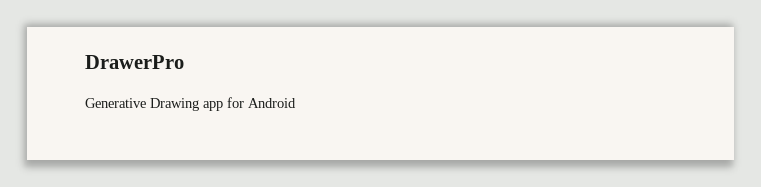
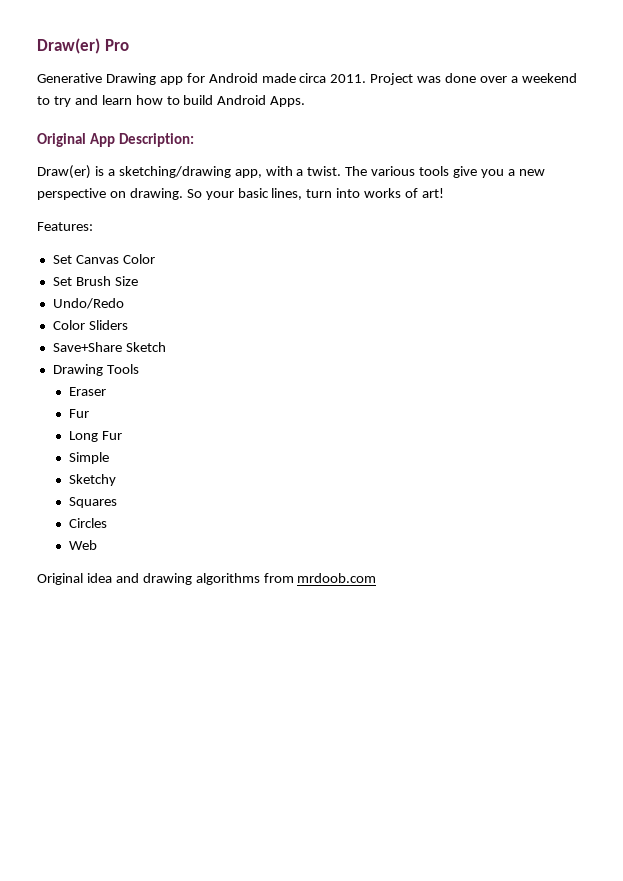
- DrawerPro
+ Draw(er) Pro
- Generative Drawing app for Android
+ Generative Drawing app for Android made circa 2011. Project was done over a weekend to try and learn how to build Android Apps.
+ Original App Description:
+ Draw(er) is a sketching/drawing app, with a twist. The various tools give you a new perspective on drawing. So your basic lines, turn into works of art!
+ Features:
+ Set Canvas Color
+ Set Brush Size
+ Undo/Redo
+ Color Sliders
+ Save+Share Sketch
+ Drawing Tools
+ Eraser
+ Fur
+ Long Fur
+ Simple
+ Sketchy
+ Squares
+ Circles
+ Web
+ Original idea and drawing algorithms from mrdoob.com

